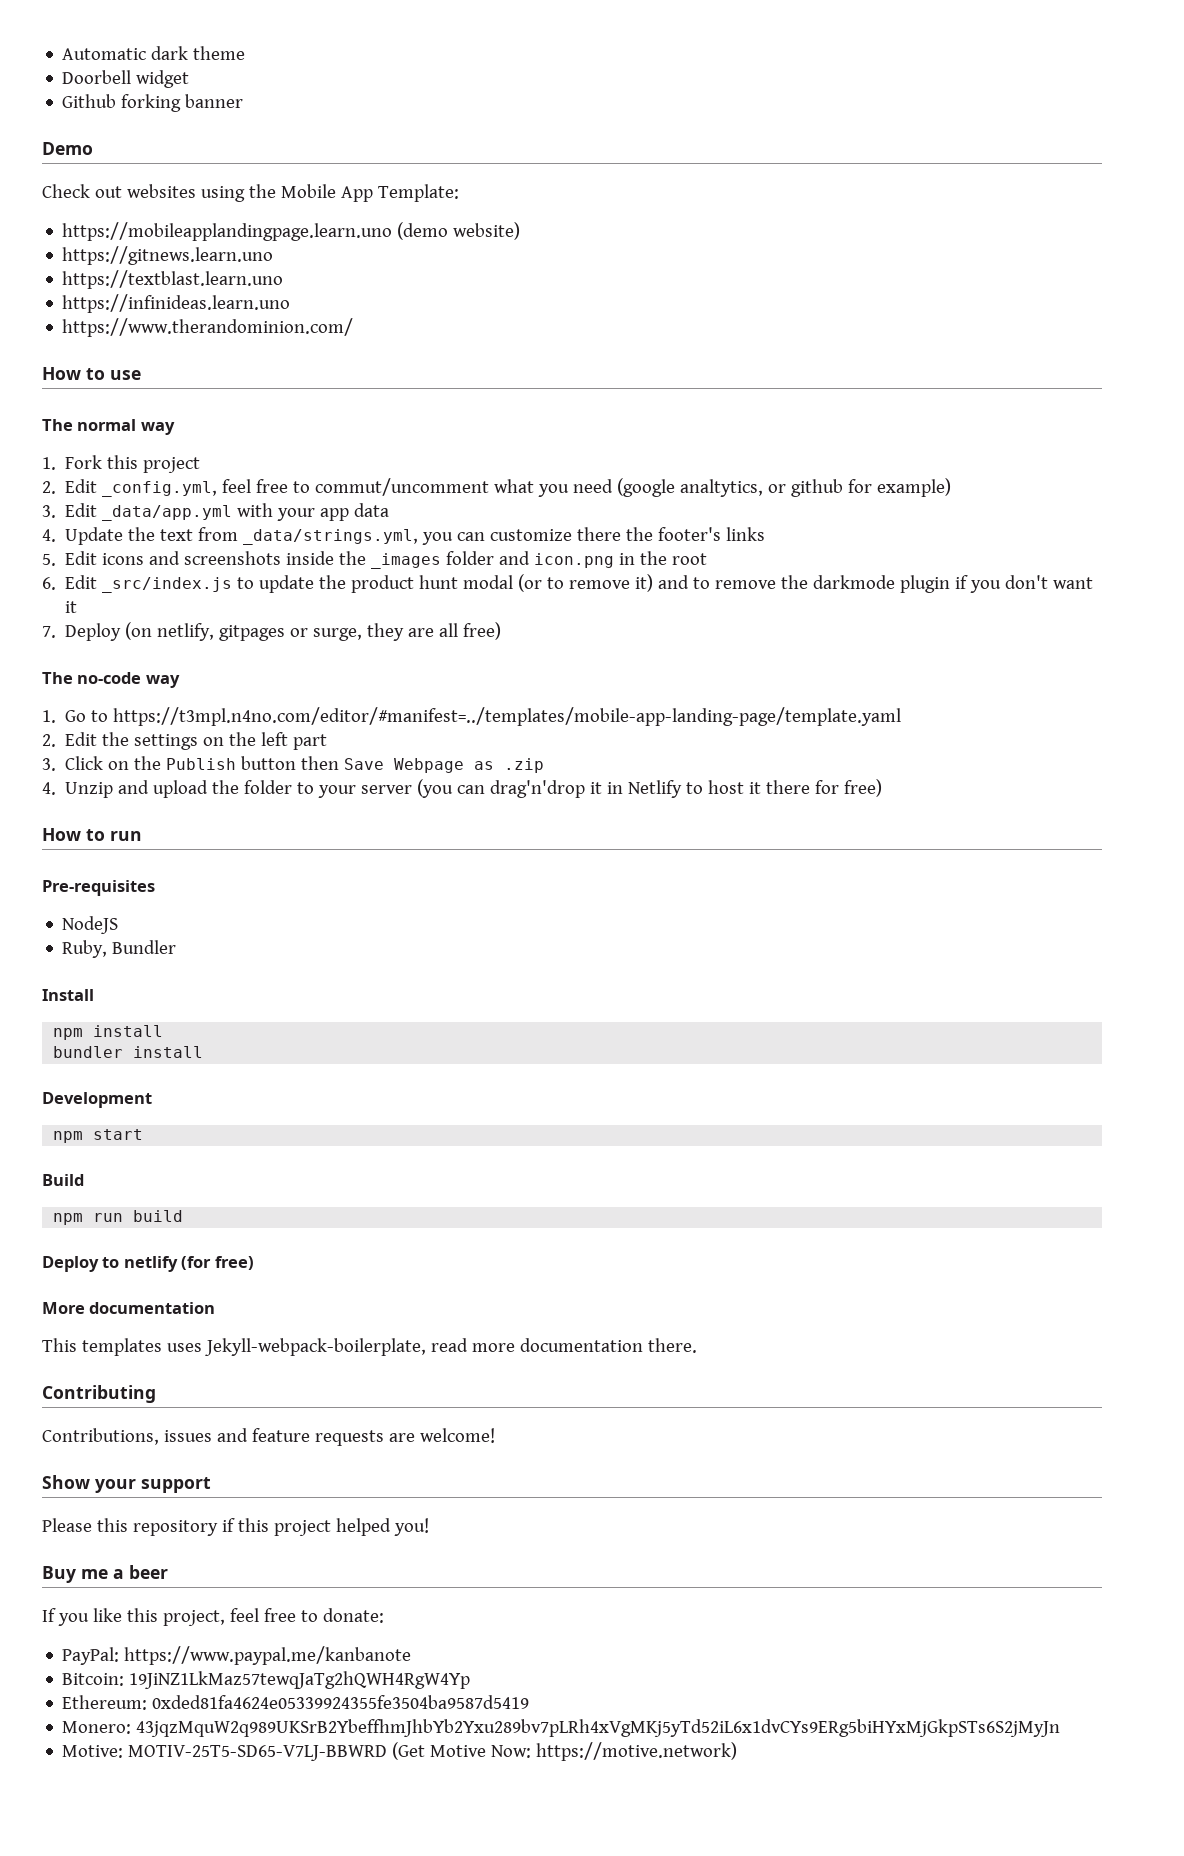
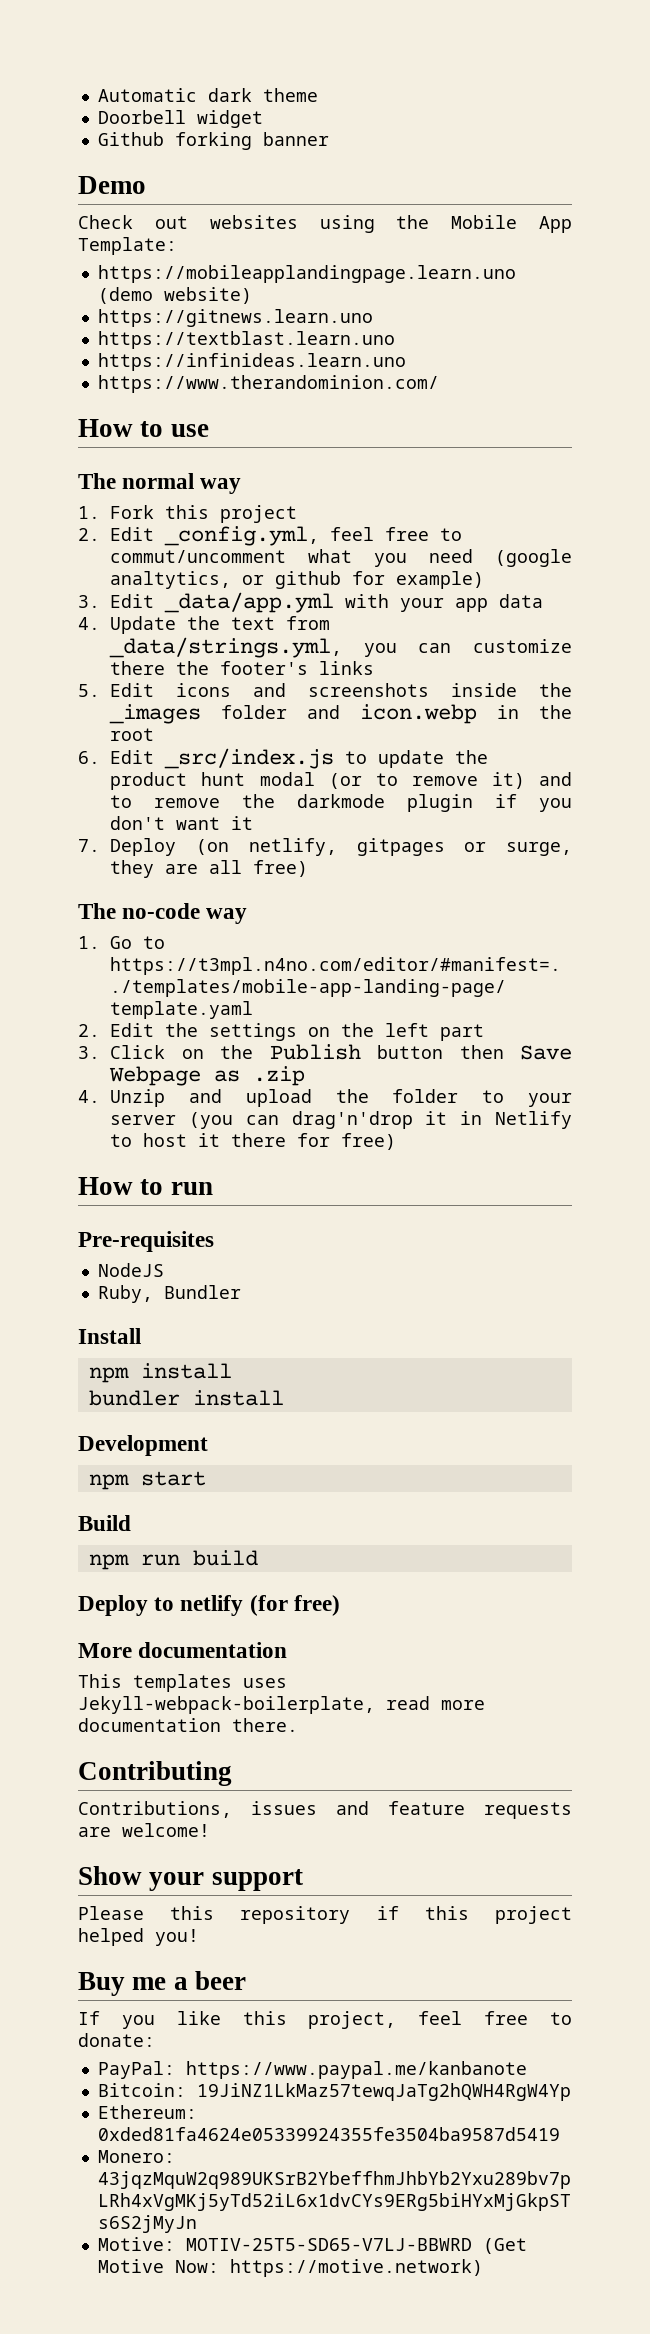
- 5. Edit icons and screenshots inside the _images folder and icon.png in the root
+ 5. Edit icons and screenshots inside the _images folder and icon.webp in the root

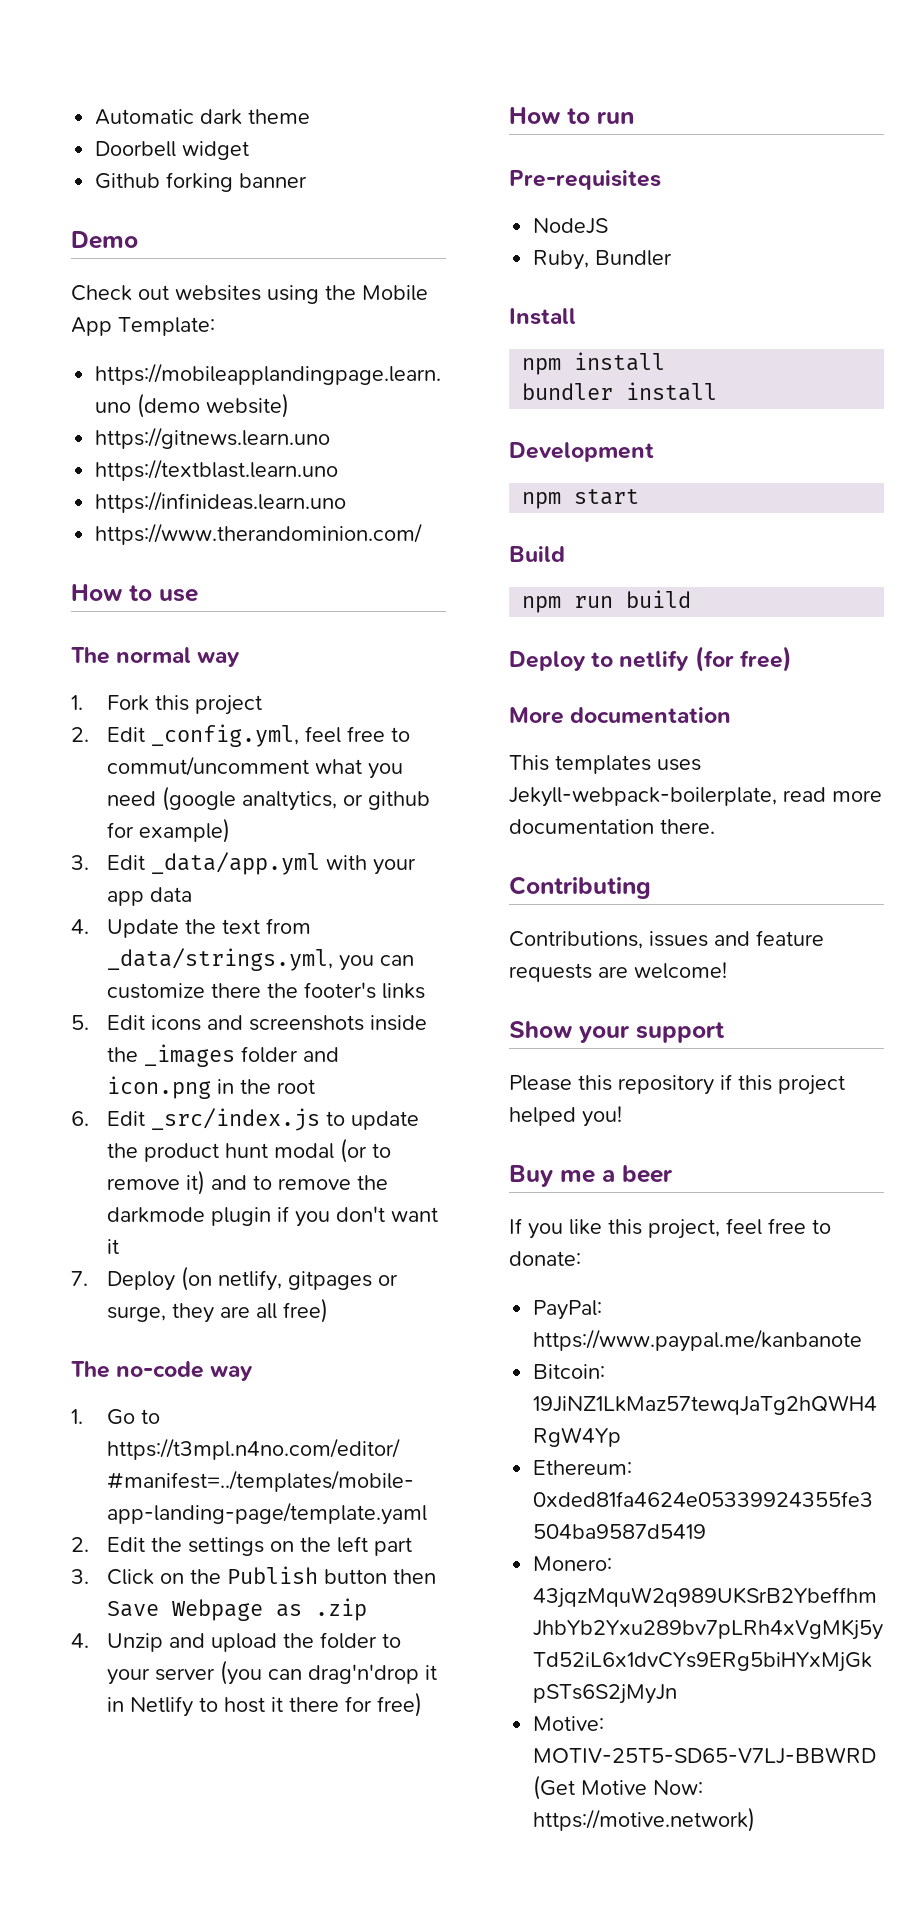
- 5. Edit icons and screenshots inside the _images folder and icon.webp in the root
+ 5. Edit icons and screenshots inside the _images folder and icon.png in the root

